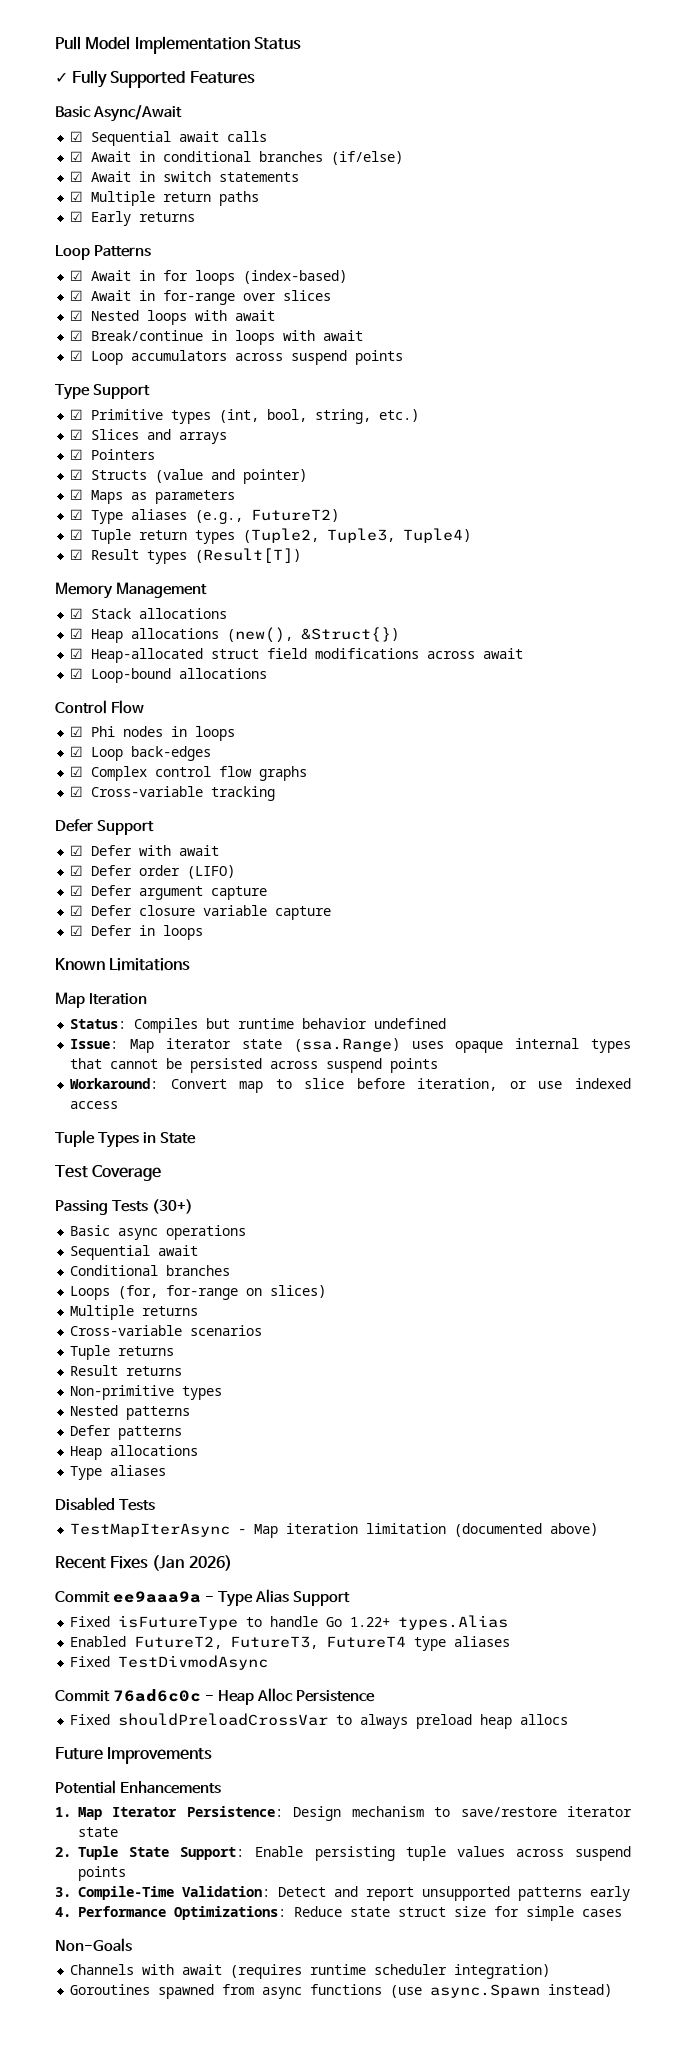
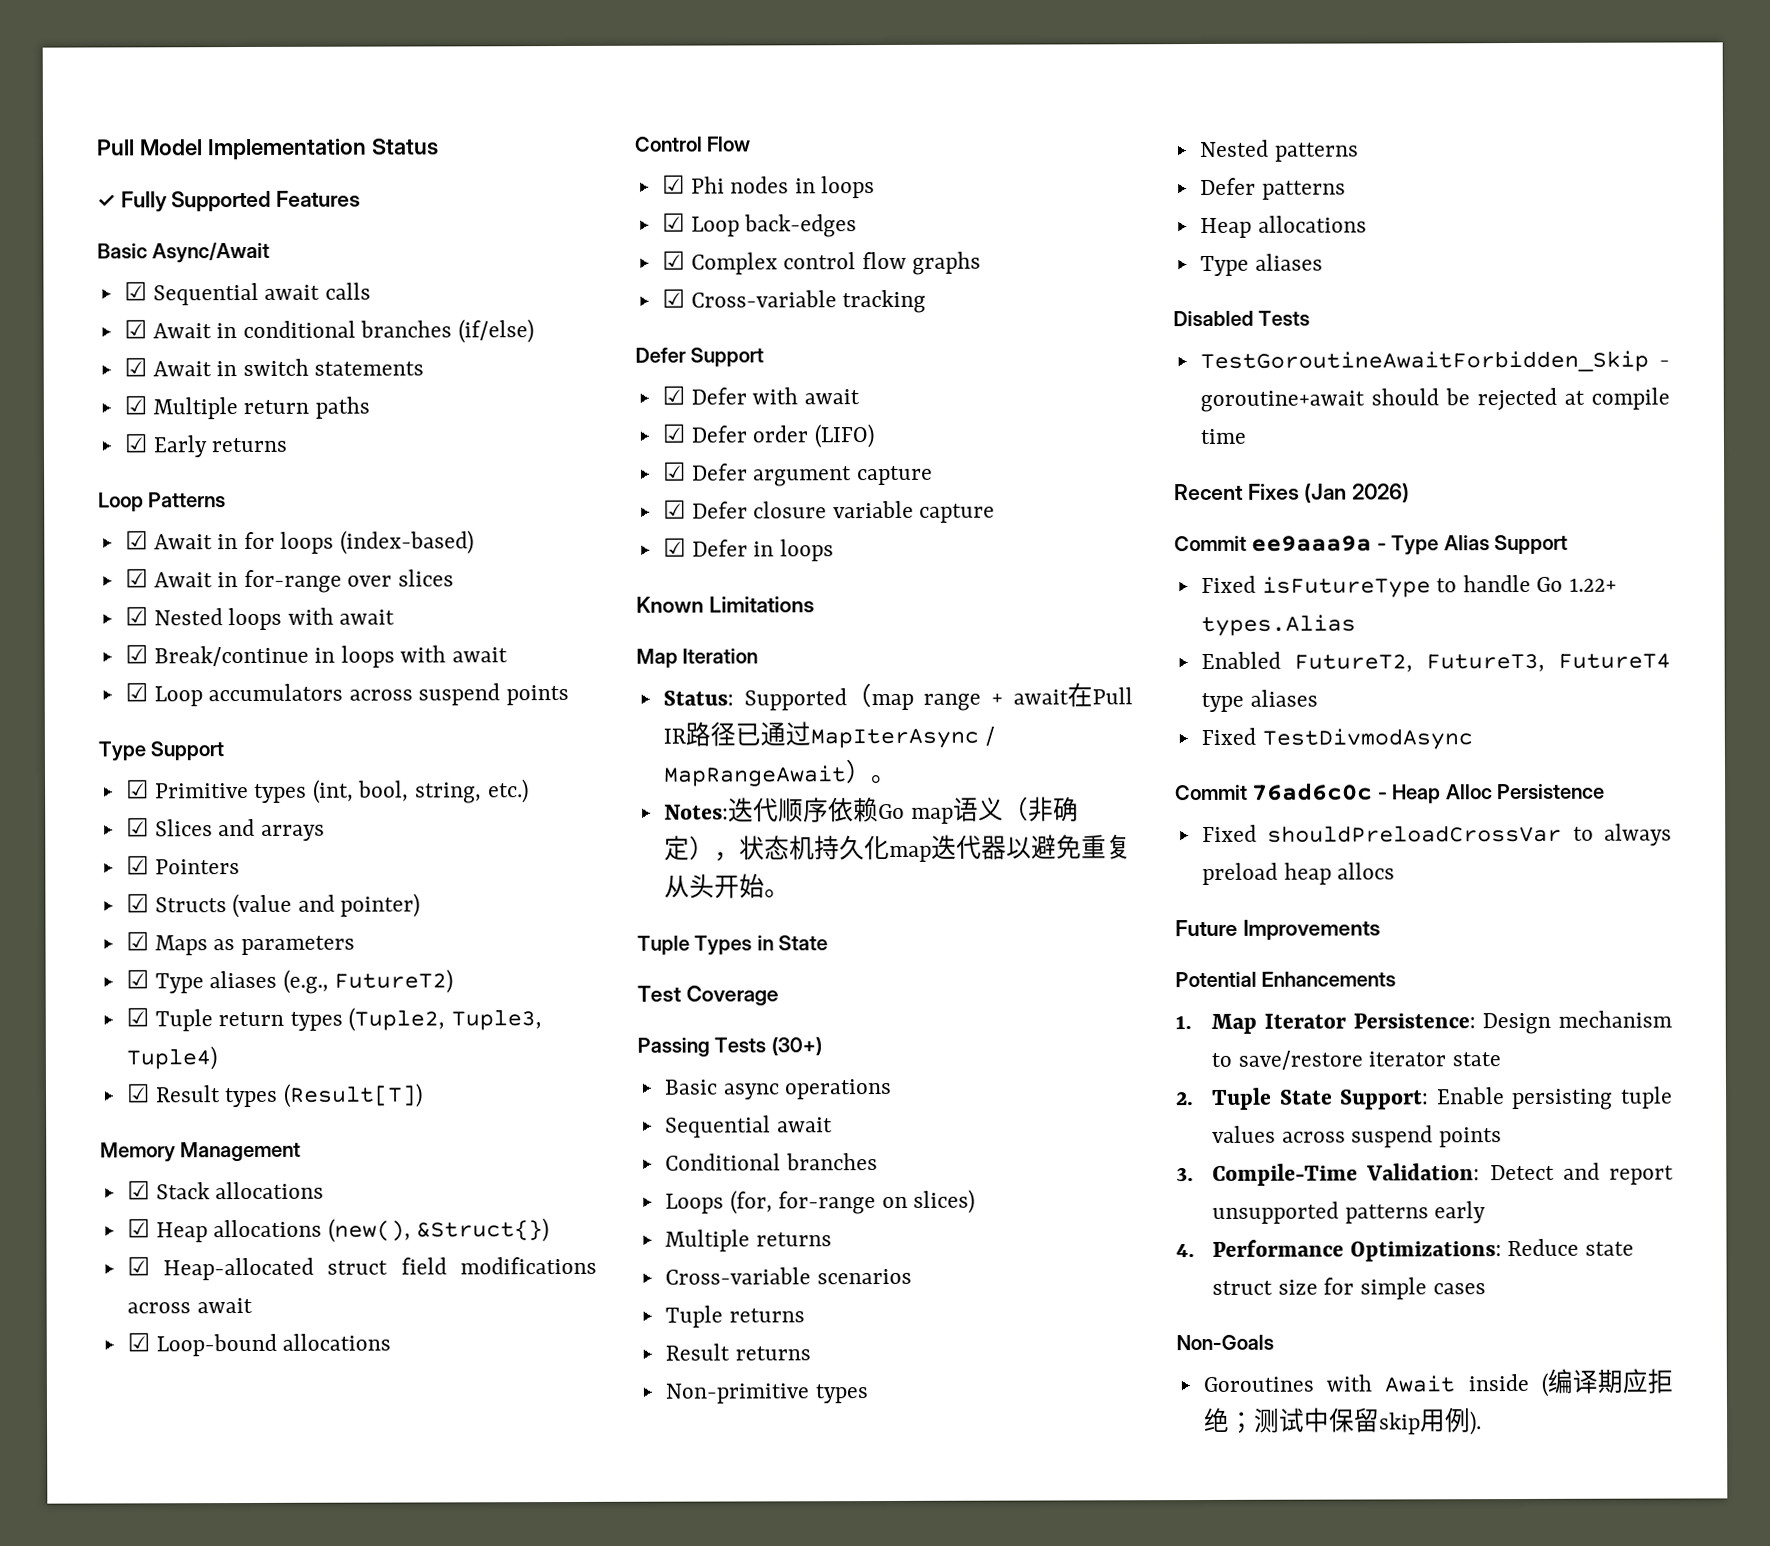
- Status: Compiles but runtime behavior undefined
- Issue: Map iterator state (ssa.Range) uses opaque internal types that cannot be persisted across suspend points
- Workaround: Convert map to slice before iteration, or use indexed access
+ Status: Supported（map range + await在Pull IR路径已通过MapIterAsync / MapRangeAwait）。
+ Notes:迭代顺序依赖Go map语义（非确定），状态机持久化map迭代器以避免重复从头开始。
- TestMapIterAsync - Map iteration limitation (documented above)
+ TestGoroutineAwaitForbidden_Skip - goroutine+await should be rejected at compile time
- Channels with await (requires runtime scheduler integration)
- Goroutines spawned from async functions (use async.Spawn instead)
+ Goroutines with Await inside (编译期应拒绝；测试中保留skip用例).

